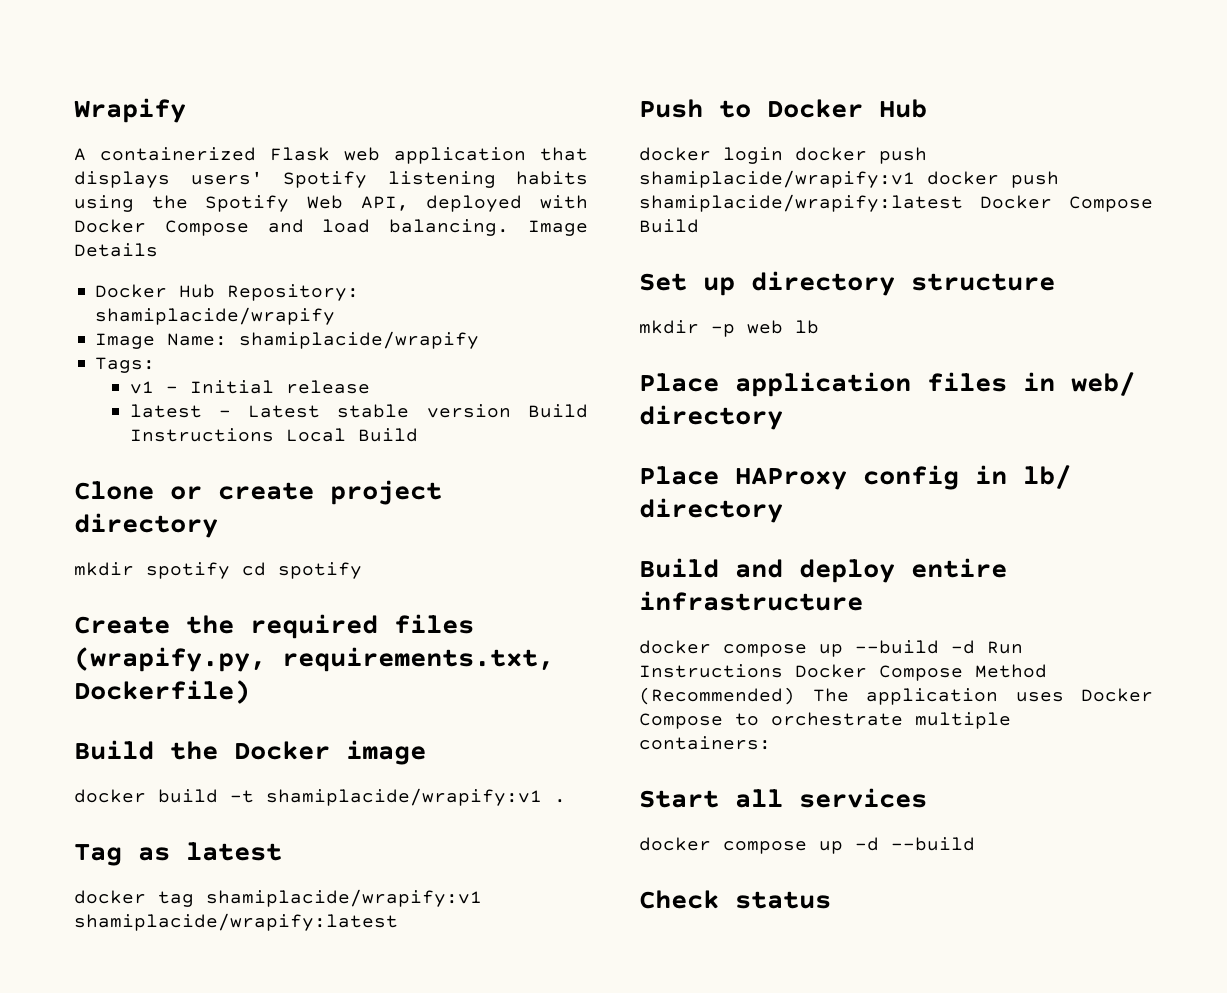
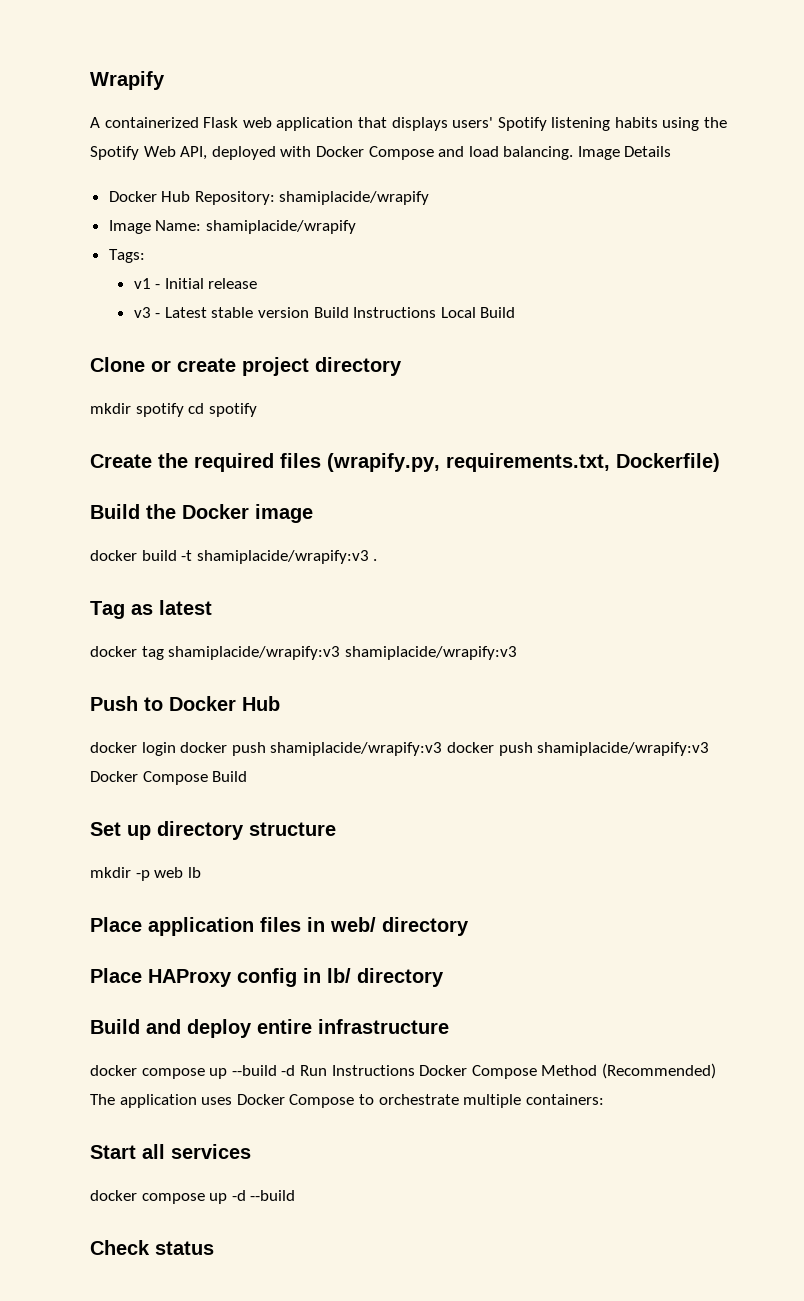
- latest - Latest stable version Build Instructions Local Build
+ v3 - Latest stable version Build Instructions Local Build
- docker build -t shamiplacide/wrapify:v1 .
+ docker build -t shamiplacide/wrapify:v3 .
- docker tag shamiplacide/wrapify:v1 shamiplacide/wrapify:latest
+ docker tag shamiplacide/wrapify:v3 shamiplacide/wrapify:v3
- docker login docker push shamiplacide/wrapify:v1 docker push shamiplacide/wrapify:latest Docker Compose Build
+ docker login docker push shamiplacide/wrapify:v3 docker push shamiplacide/wrapify:v3 Docker Compose Build

